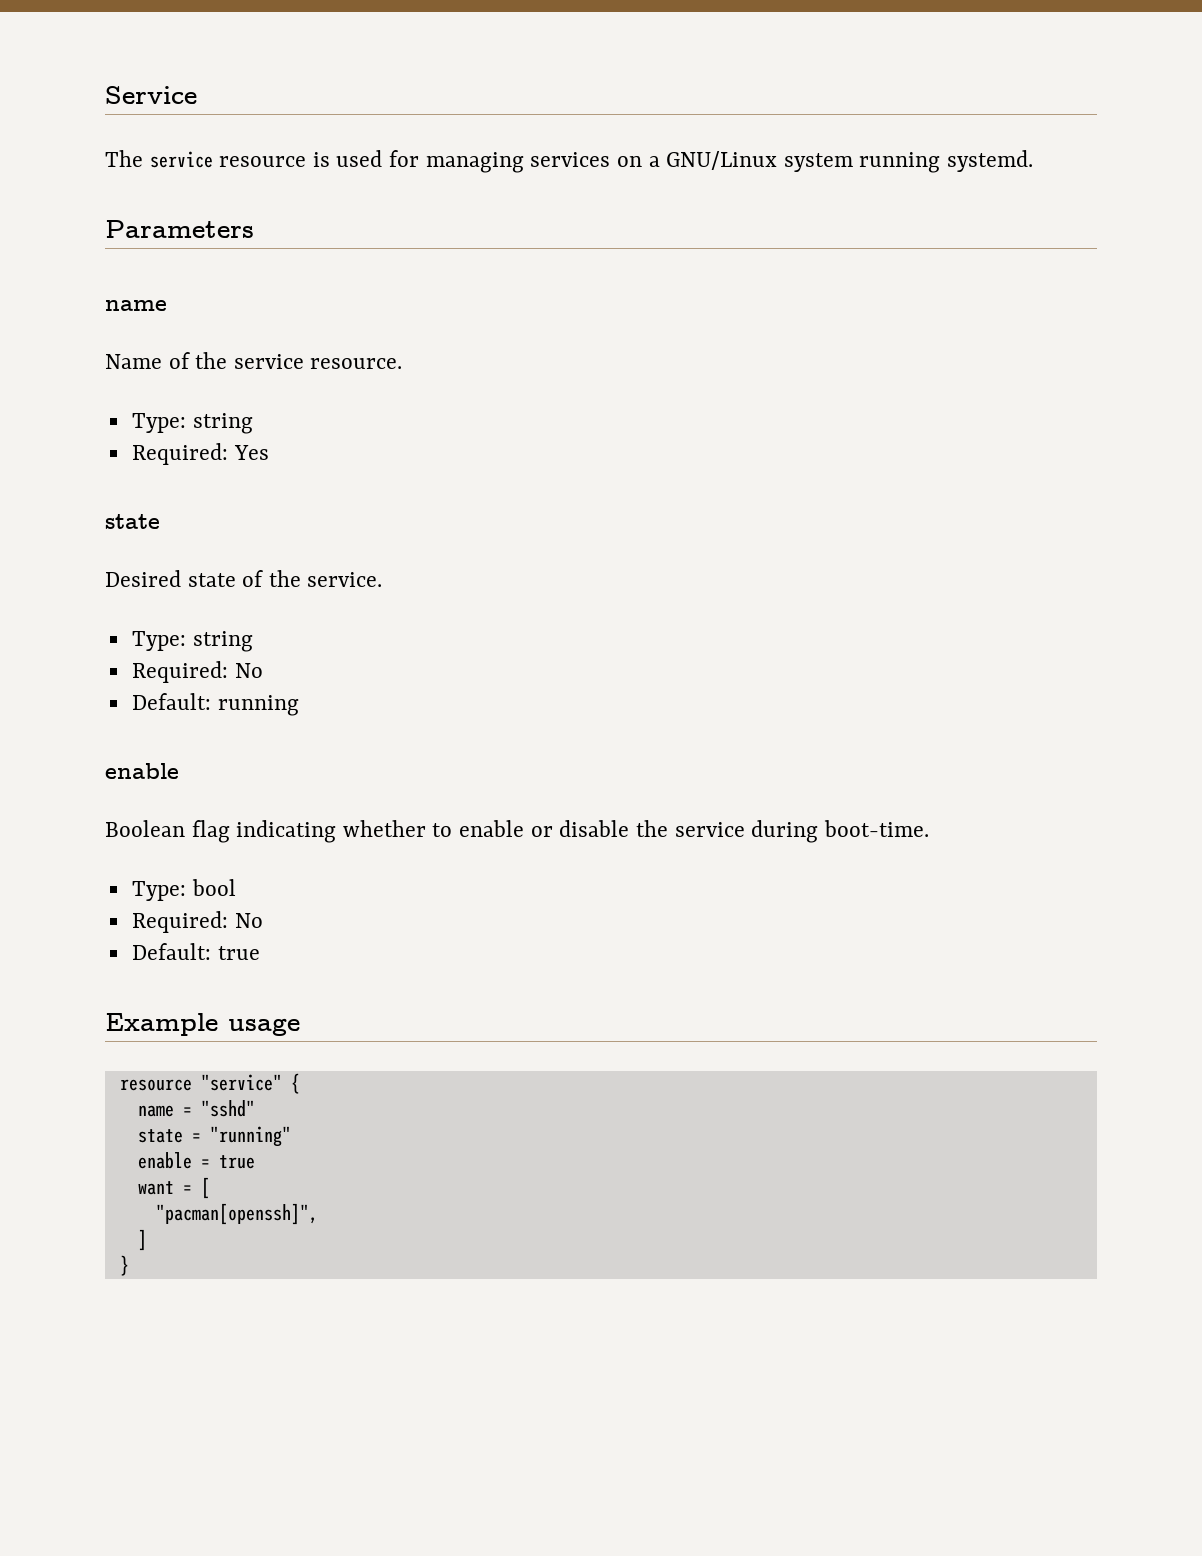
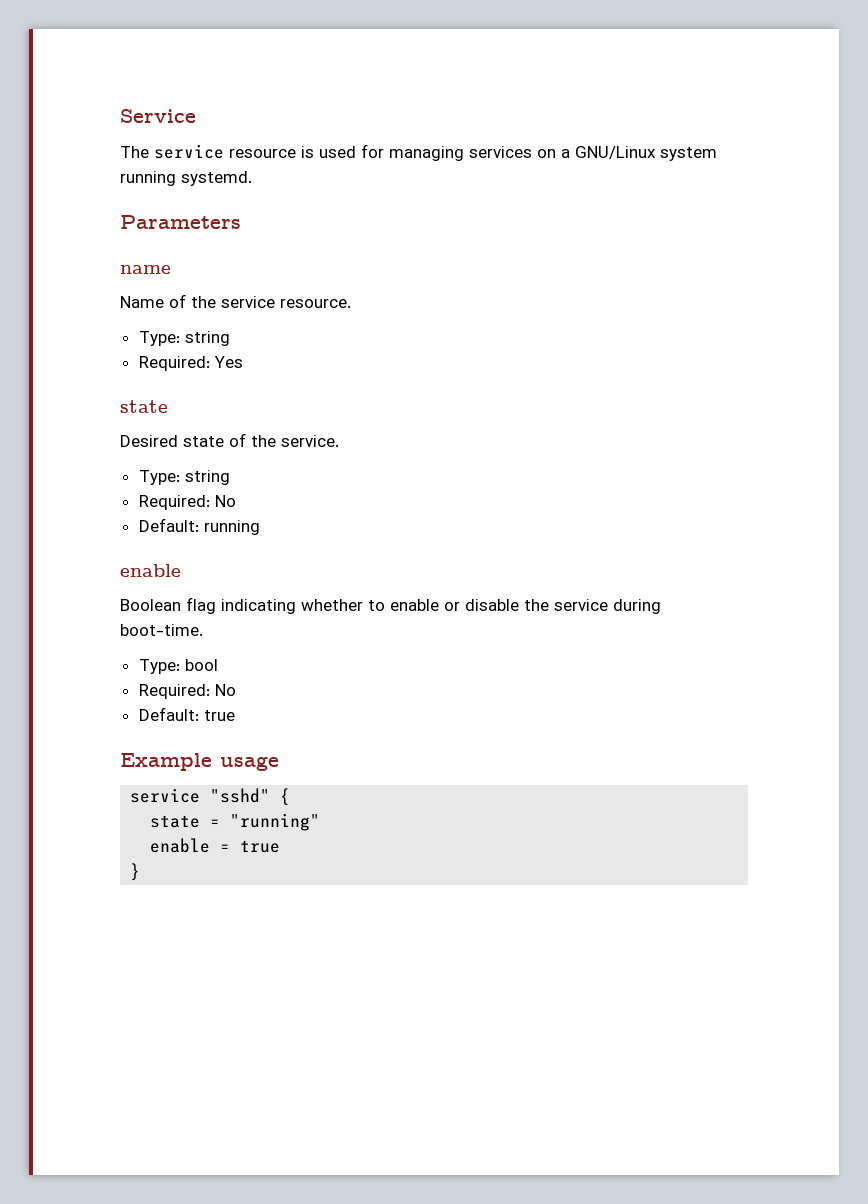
- resource "service" {
+ service "sshd" {
- name = "sshd"
- want = [
- "pacman[openssh]",
- ]

